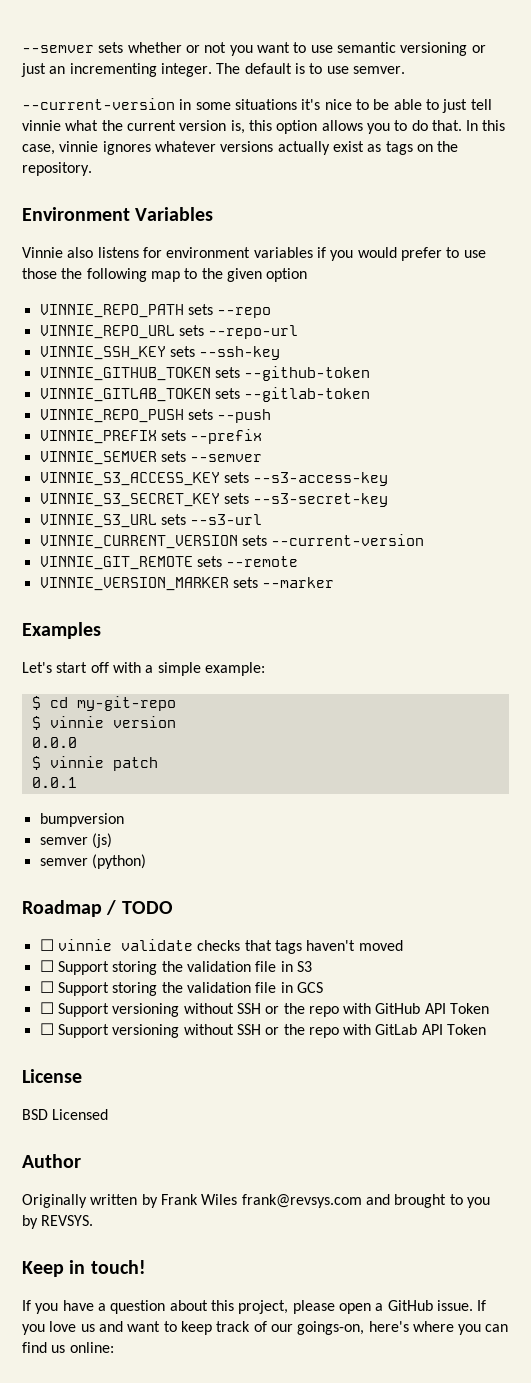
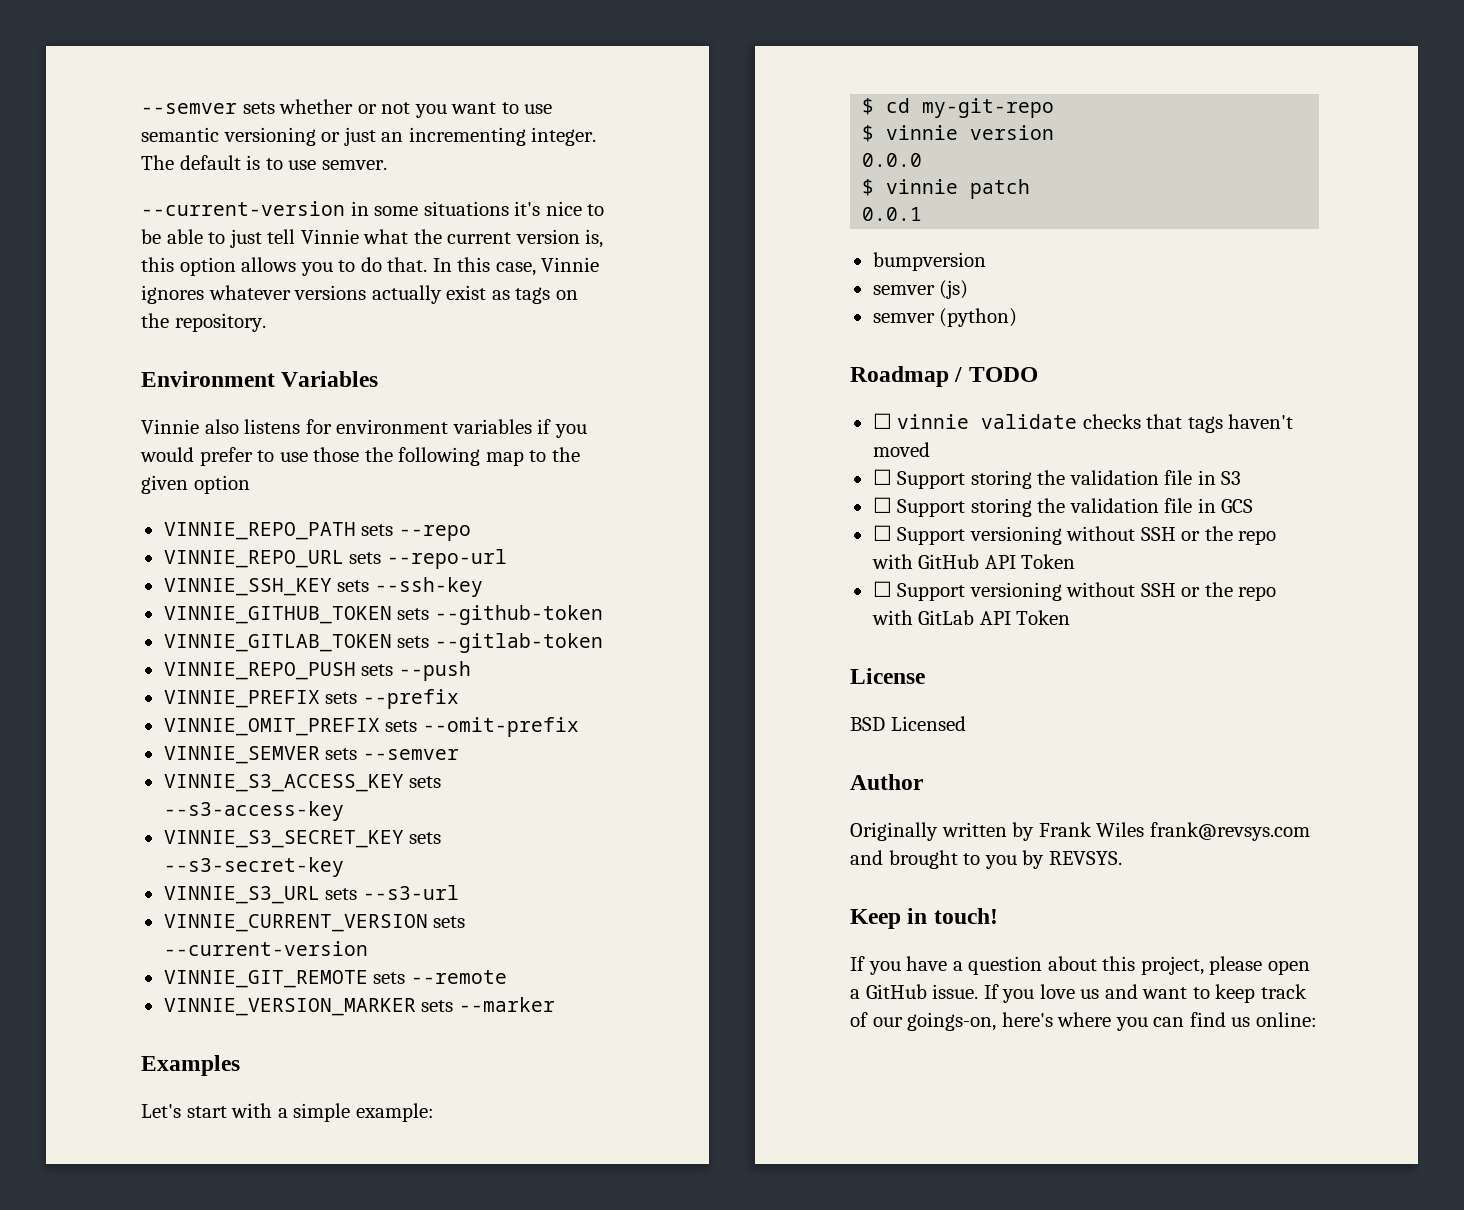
- --current-version in some situations it's nice to be able to just tell vinnie what the current version is, this option allows you to do that.
+ --current-version in some situations it's nice to be able to just tell Vinnie what the current version is, this option allows you to do that.
- In this case, vinnie ignores whatever versions actually exist as tags on the repository.
+ In this case, Vinnie ignores whatever versions actually exist as tags on the repository.
+ VINNIE_OMIT_PREFIX sets --omit-prefix
- Let's start off with a simple example:
+ Let's start with a simple example:

